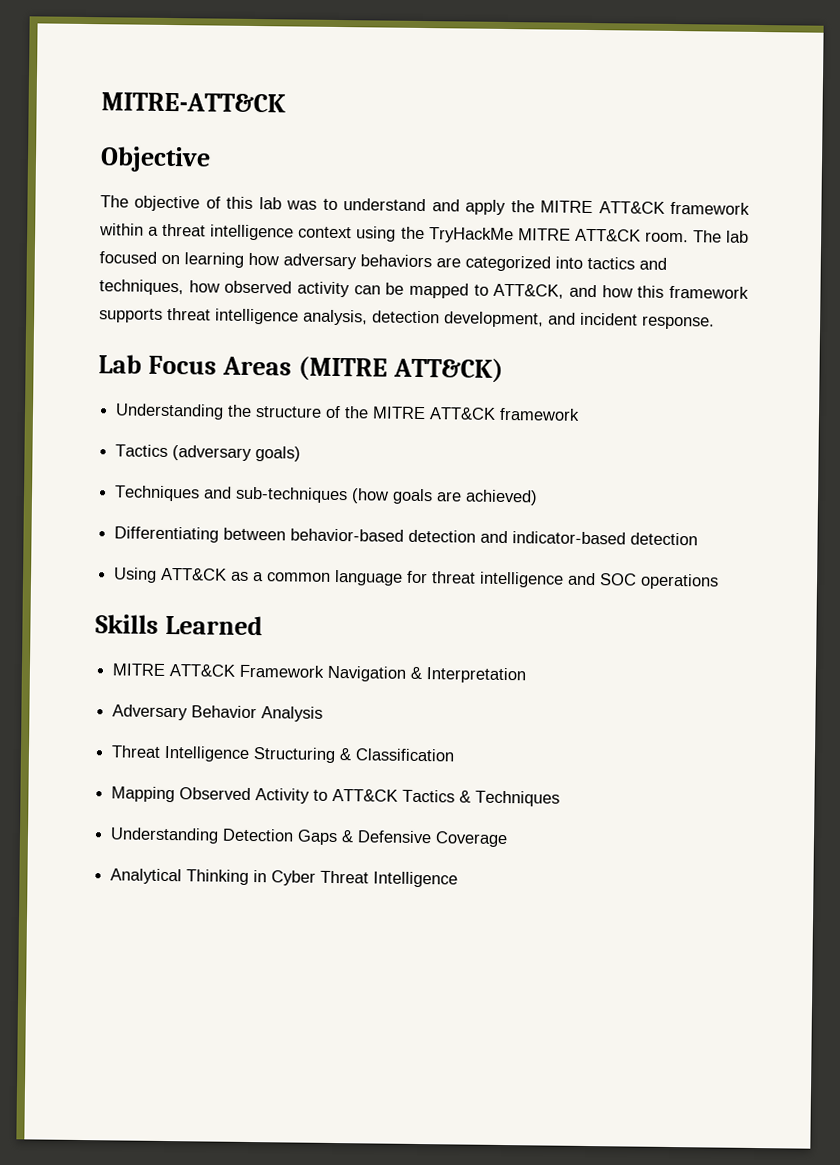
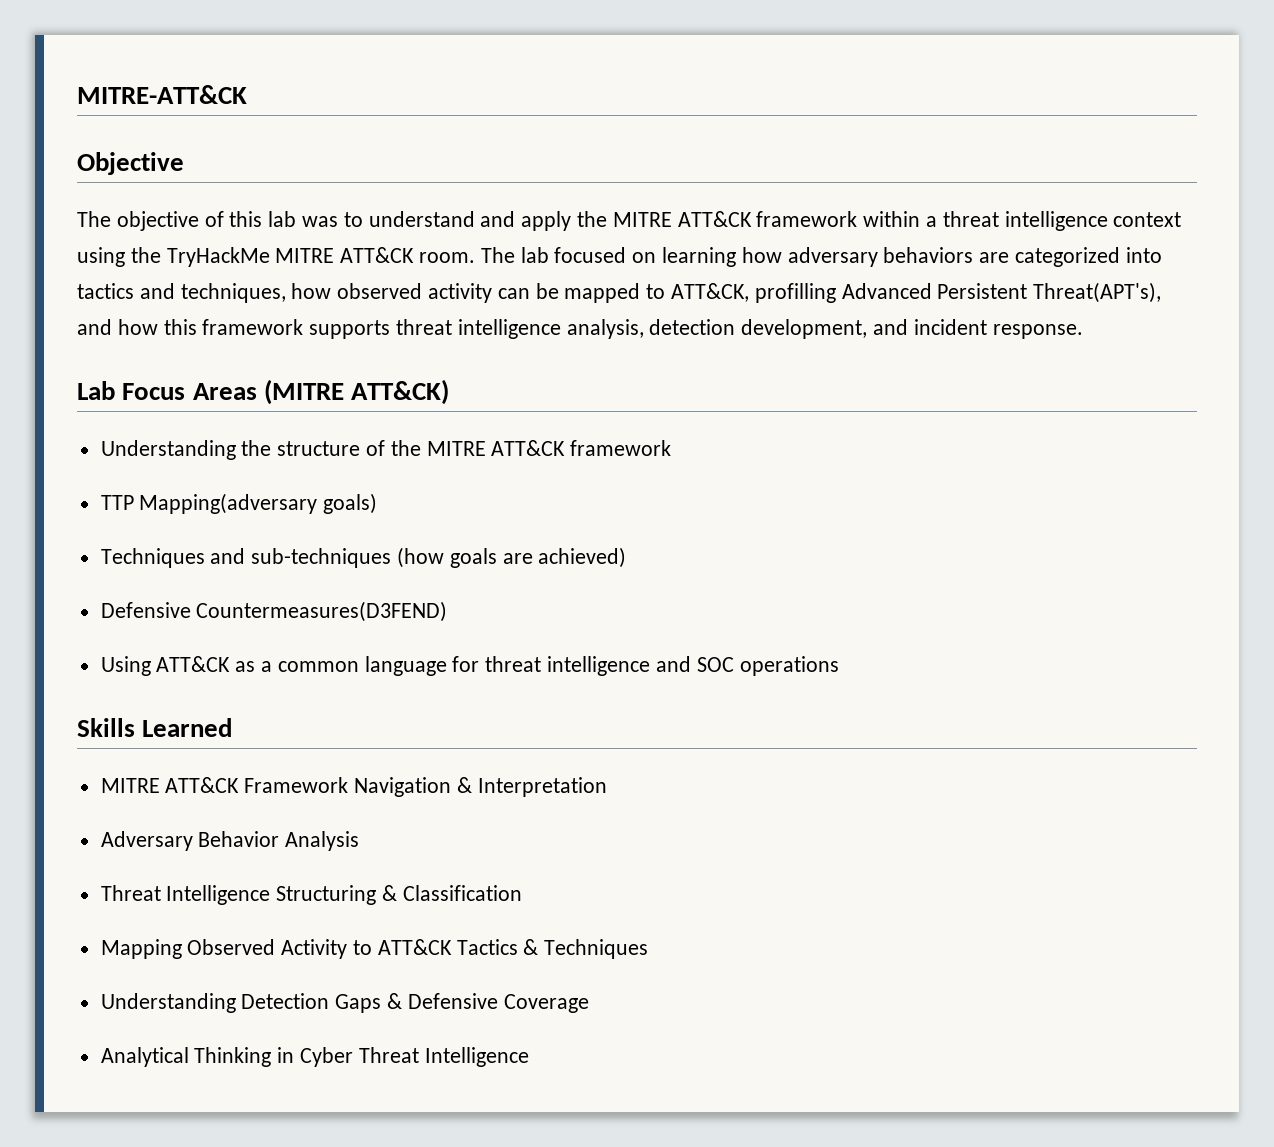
- The lab focused on learning how adversary behaviors are categorized into tactics and techniques, how observed activity can be mapped to ATT&CK, and how this framework supports threat intelligence analysis, detection development, and incident response.
+ The lab focused on learning how adversary behaviors are categorized into tactics and techniques, how observed activity can be mapped to ATT&CK, profilling Advanced Persistent Threat(APT's), and how this framework supports threat intelligence analysis, detection development, and incident response.
- Tactics (adversary goals)
+ TTP Mapping(adversary goals)
- Differentiating between behavior-based detection and indicator-based detection
+ Defensive Countermeasures(D3FEND)

